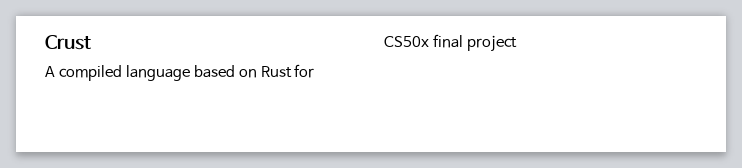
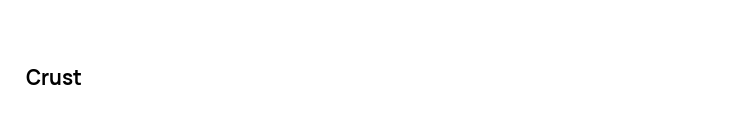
- A compiled language based on Rust for CS50x final project

